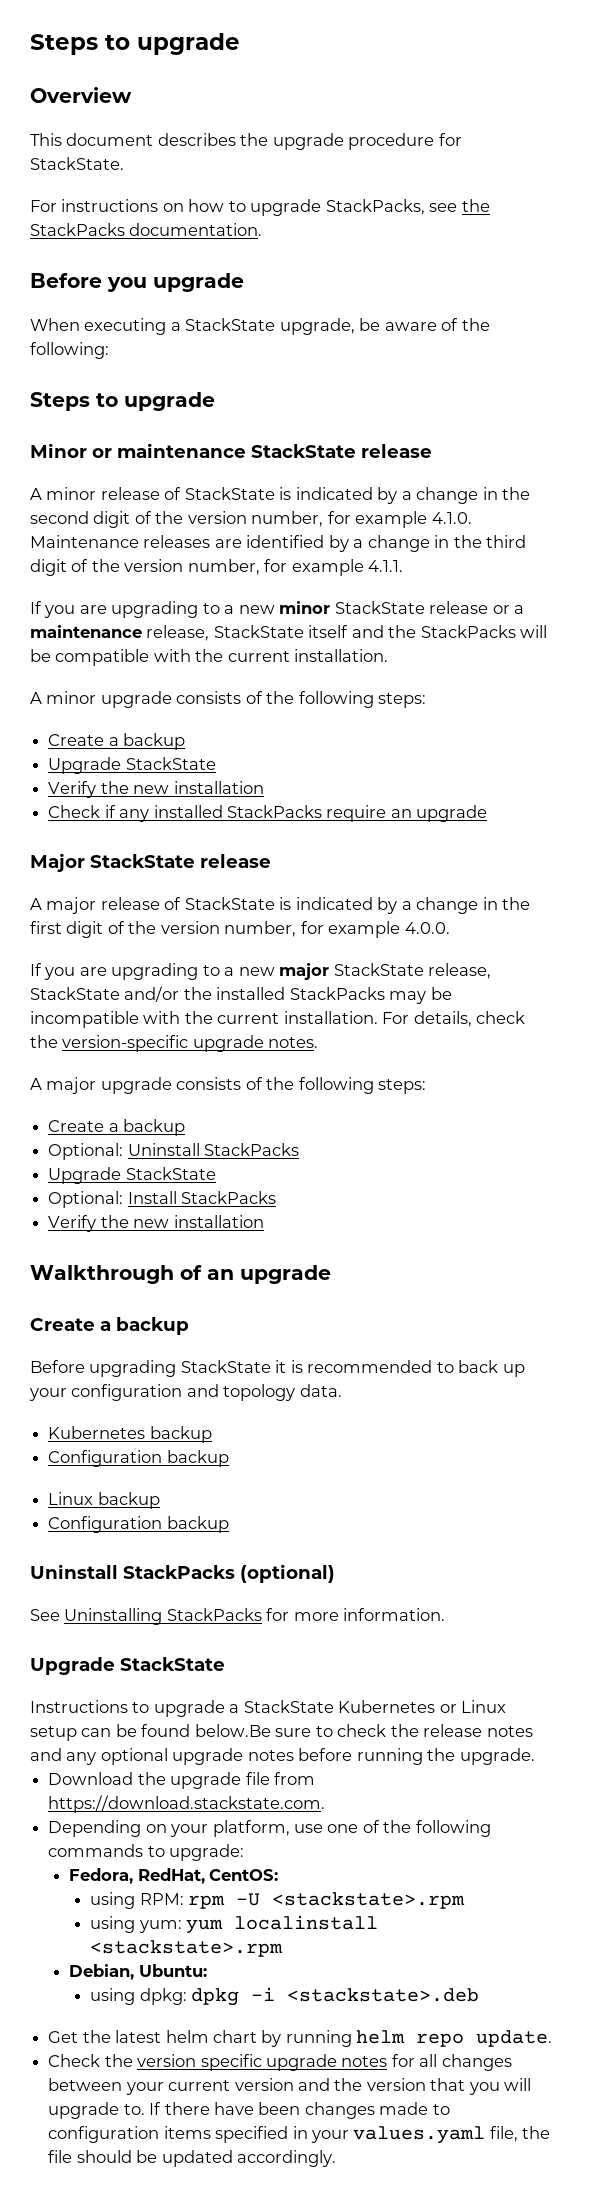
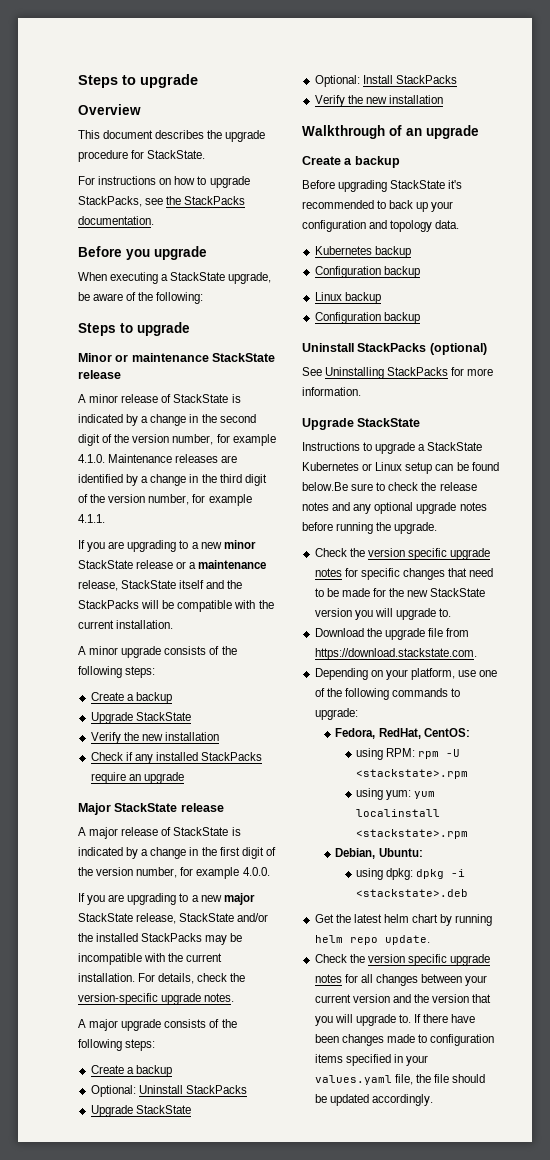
- Before upgrading StackState it is recommended to back up your configuration and topology data.
+ Before upgrading StackState it's recommended to back up your configuration and topology data.
+ Check the version specific upgrade notes for specific changes that need to be made for the new StackState version you will upgrade to.

